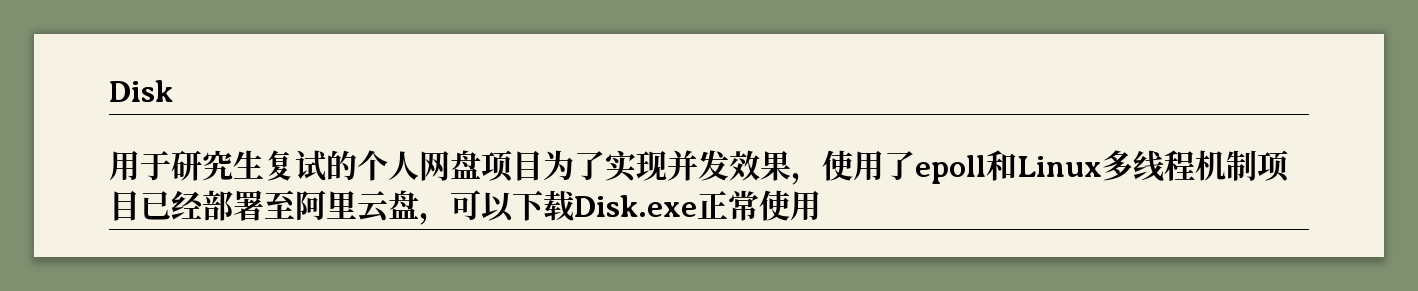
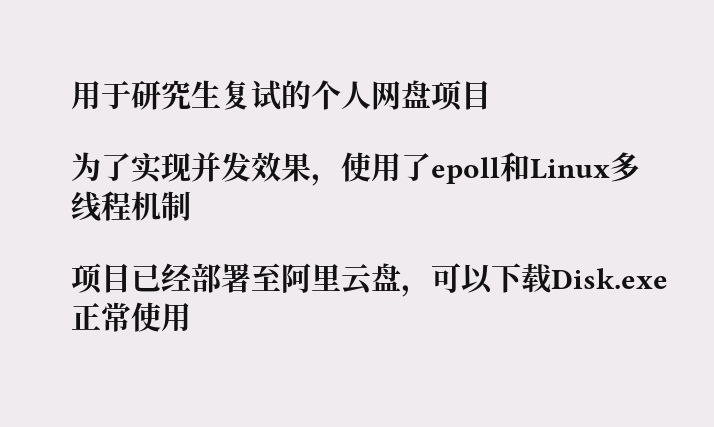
- Disk
- 用于研究生复试的个人网盘项目为了实现并发效果，使用了epoll和Linux多线程机制项目已经部署至阿里云盘，可以下载Disk.exe正常使用
+ 用于研究生复试的个人网盘项目
+ 为了实现并发效果，使用了epoll和Linux多线程机制
+ 项目已经部署至阿里云盘，可以下载Disk.exe正常使用

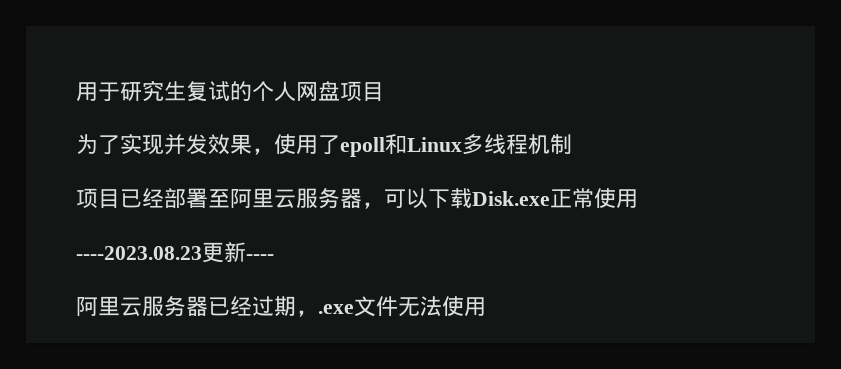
- 项目已经部署至阿里云盘，可以下载Disk.exe正常使用
+ 项目已经部署至阿里云服务器，可以下载Disk.exe正常使用
+ ----2023.08.23更新----
+ 阿里云服务器已经过期，.exe文件无法使用

